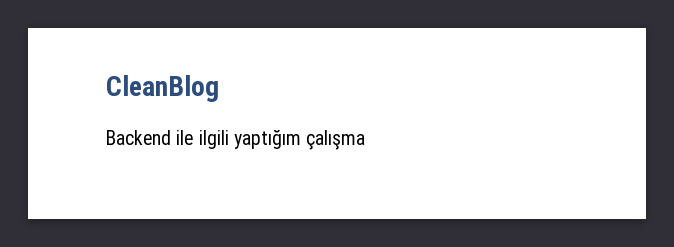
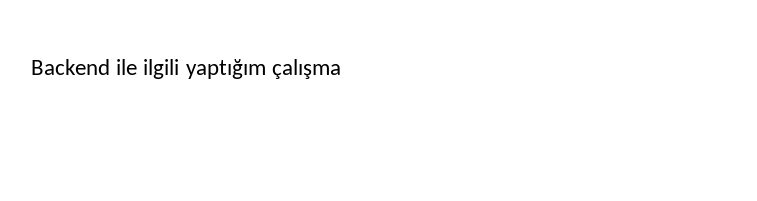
- CleanBlog

